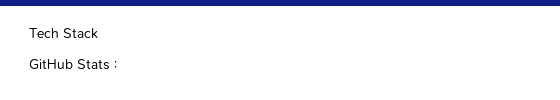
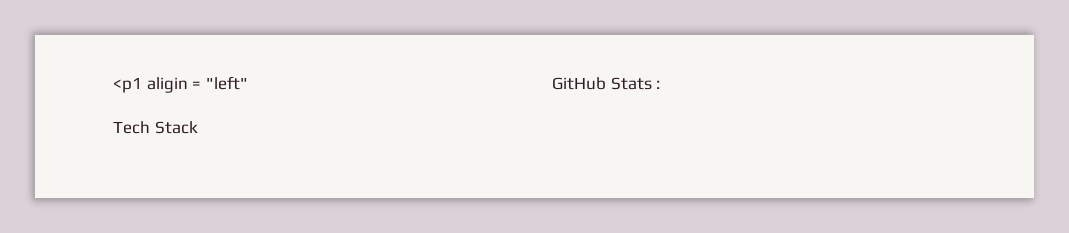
+ <p1 aligin = "left"

